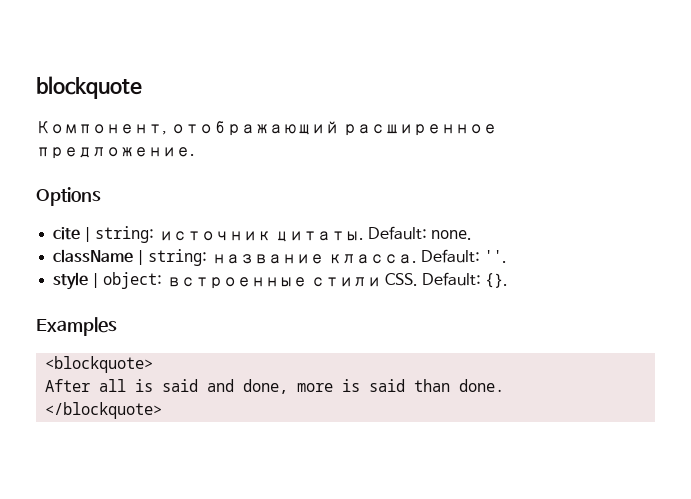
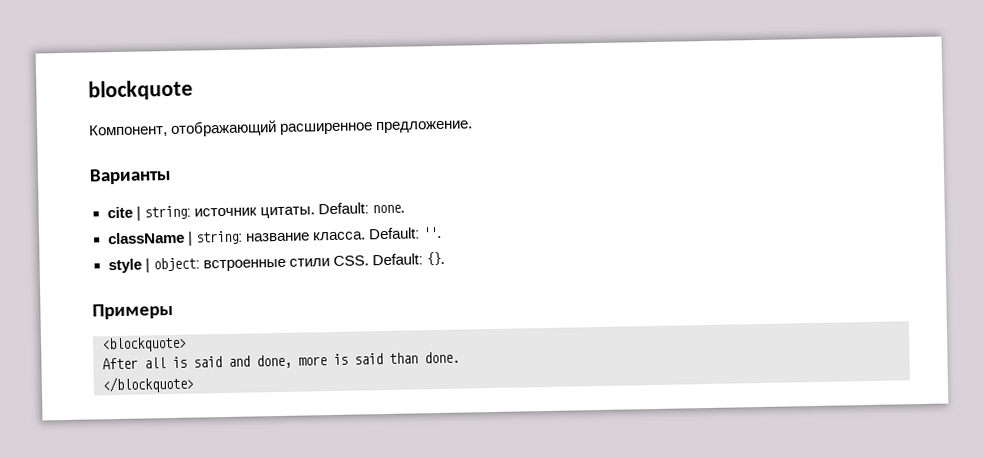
- Options
+ Варианты
- Examples
+ Примеры

